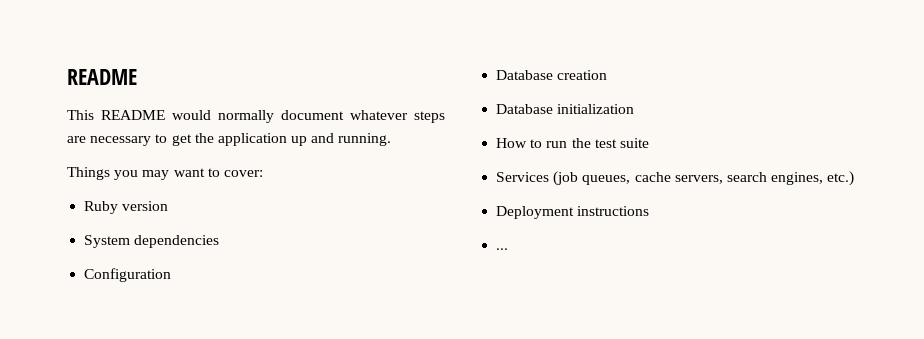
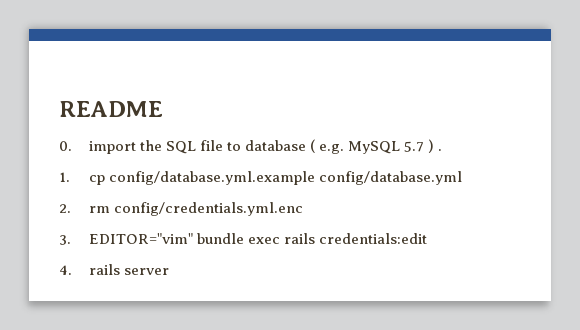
- This README would normally document whatever steps are necessary to get the application up and running.
- Things you may want to cover:
- Ruby version
- System dependencies
- Configuration
- Database creation
- Database initialization
- How to run the test suite
- Services (job queues, cache servers, search engines, etc.)
- Deployment instructions
- ...
+ 0. import the SQL file to database ( e.g. MySQL 5.7 ) .
+ 1. cp config/database.yml.example config/database.yml
+ 2. rm config/credentials.yml.enc
+ 3. EDITOR="vim" bundle exec rails credentials:edit
+ 4. rails server

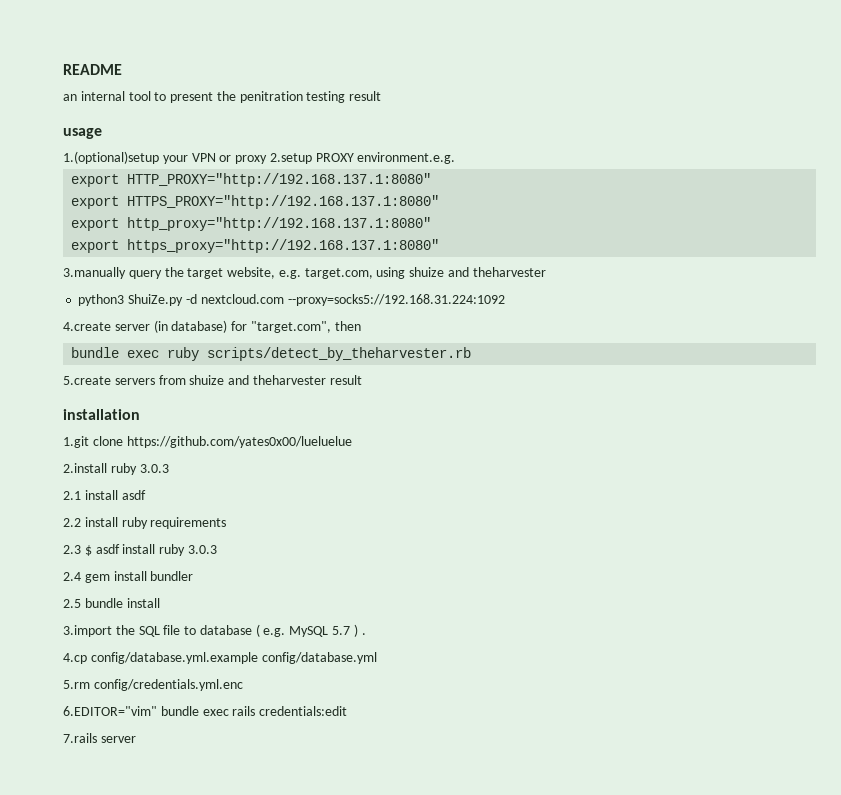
- 0. import the SQL file to database ( e.g. MySQL 5.7 ) .
+ an internal tool to present the penitration testing result
+ usage
+ 1.(optional)setup your VPN or proxy 2.setup PROXY environment.e.g.
+ export HTTP_PROXY="http://192.168.137.1:8080"
+ export HTTPS_PROXY="http://192.168.137.1:8080"
+ export http_proxy="http://192.168.137.1:8080"
+ export https_proxy="http://192.168.137.1:8080"
+ 3.manually query the target website, e.g. target.com, using shuize and theharvester
+ python3 ShuiZe.py -d nextcloud.com --proxy=socks5://192.168.31.224:1092
+ 4.create server (in database) for "target.com", then
+ bundle exec ruby scripts/detect_by_theharvester.rb
+ 5.create servers from shuize and theharvester result
+ installation
+ 1.git clone https://github.com/yates0x00/lueluelue
+ 2.install ruby 3.0.3
+ 2.1 install asdf
+ 2.2 install ruby requirements
+ 2.3 $ asdf install ruby 3.0.3
+ 2.4 gem install bundler
+ 2.5 bundle install
+ 3.import the SQL file to database ( e.g. MySQL 5.7 ) .
- 1. cp config/database.yml.example config/database.yml
+ 4.cp config/database.yml.example config/database.yml
- 2. rm config/credentials.yml.enc
+ 5.rm config/credentials.yml.enc
- 3. EDITOR="vim" bundle exec rails credentials:edit
+ 6.EDITOR="vim" bundle exec rails credentials:edit
- 4. rails server
+ 7.rails server

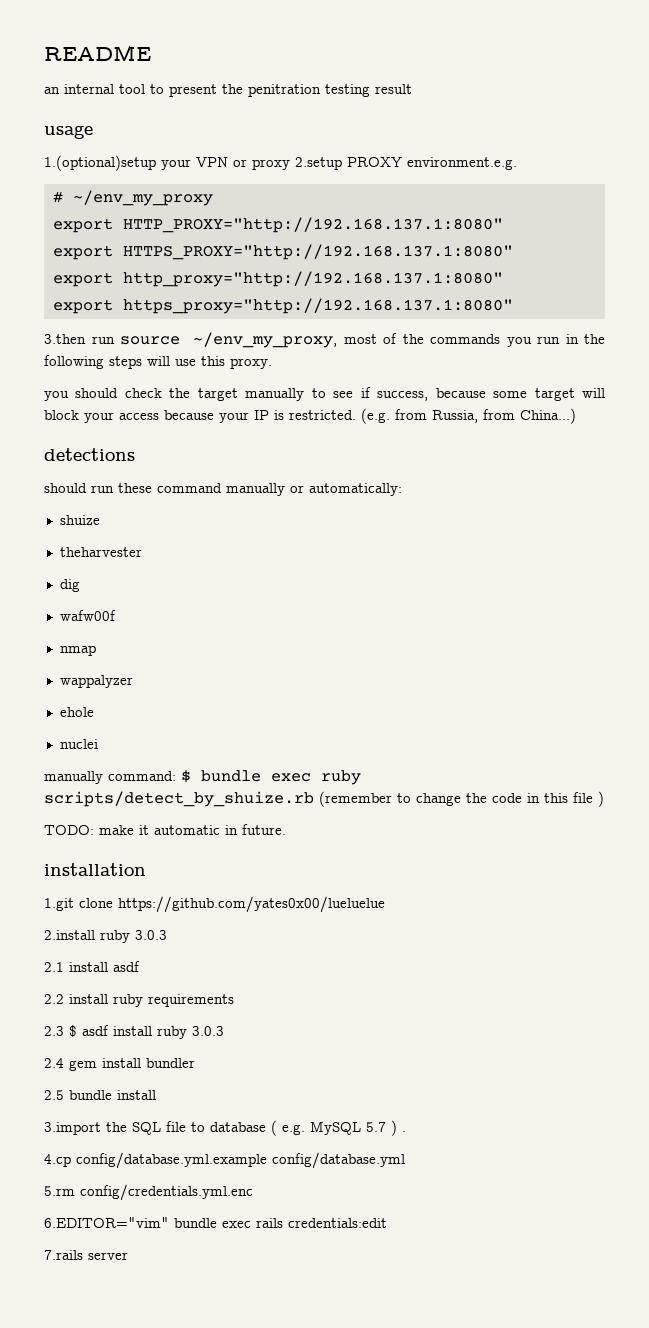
+ # ~/env_my_proxy
- 3.manually query the target website, e.g. target.com, using shuize and theharvester
+ 3.then run source ~/env_my_proxy, most of the commands you run in the following steps will use this proxy.
+ you should check the target manually to see if success, because some target will block your access because your IP is restricted. (e.g. from Russia, from China...)
+ detections
+ should run these command manually or automatically:
+ shuize
+ theharvester
- python3 ShuiZe.py -d nextcloud.com --proxy=socks5://192.168.31.224:1092
- 4.create server (in database) for "target.com", then
- bundle exec ruby scripts/detect_by_theharvester.rb
- 5.create servers from shuize and theharvester result
+ dig
+ wafw00f
+ nmap
+ wappalyzer
+ ehole
+ nuclei
+ manually command: $ bundle exec ruby scripts/detect_by_shuize.rb (remember to change the code in this file )
+ TODO: make it automatic in future.

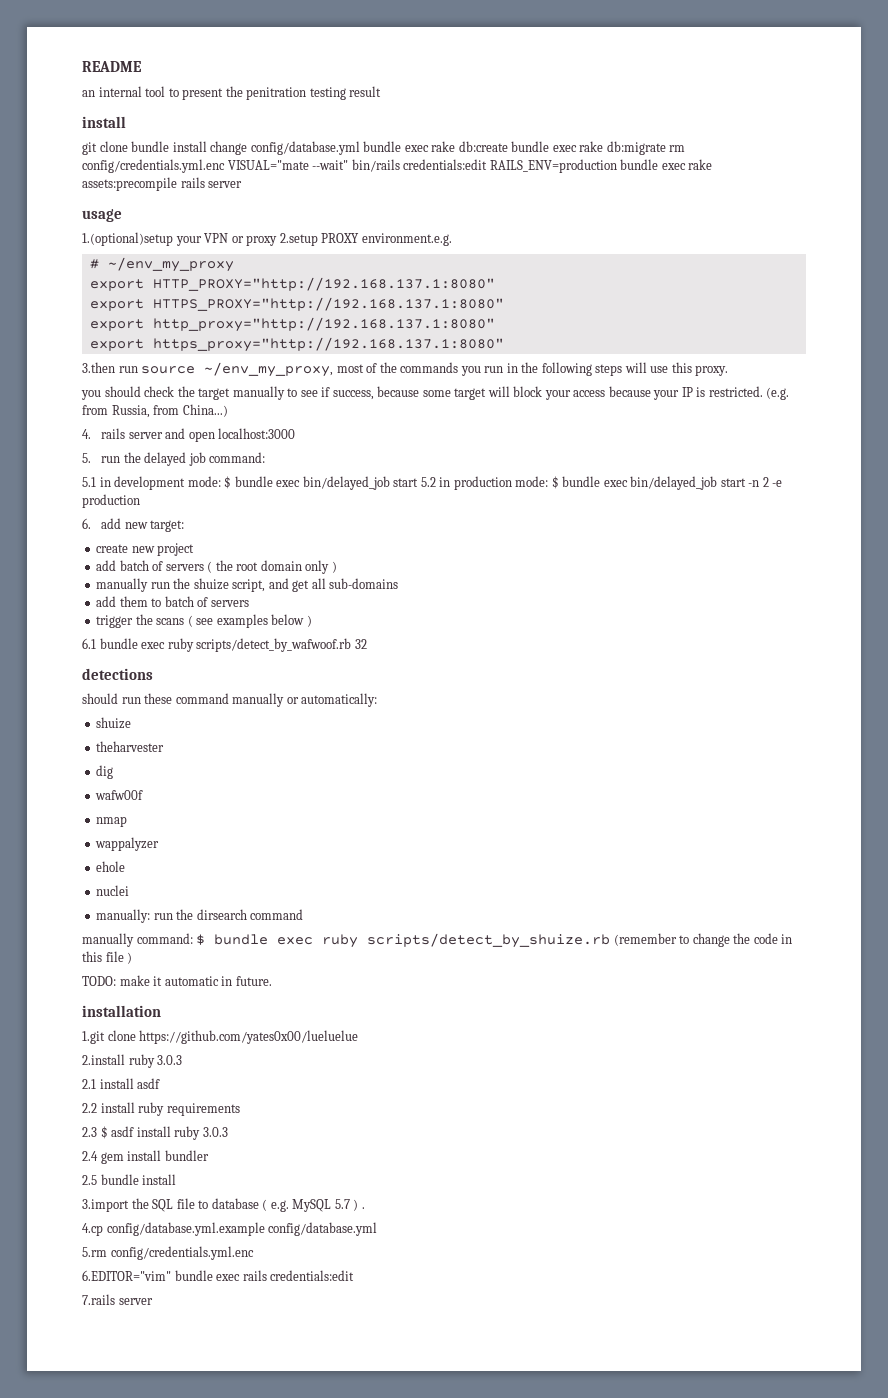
  an internal tool to present the penitration testing result
+ install
+ git clone bundle install change config/database.yml bundle exec rake db:create bundle exec rake db:migrate rm config/credentials.yml.enc VISUAL="mate --wait" bin/rails credentials:edit RAILS_ENV=production bundle exec rake assets:precompile rails server
+ 4. rails server and open localhost:3000
+ 5. run the delayed job command:
+ 5.1 in development mode: $ bundle exec bin/delayed_job start 5.2 in production mode: $ bundle exec bin/delayed_job start -n 2 -e production
+ 6. add new target:
+ create new project
+ add batch of servers ( the root domain only )
+ manually run the shuize script, and get all sub-domains
+ add them to batch of servers
+ trigger the scans ( see examples below )
+ 6.1 bundle exec ruby scripts/detect_by_wafwoof.rb 32
+ manually: run the dirsearch command

